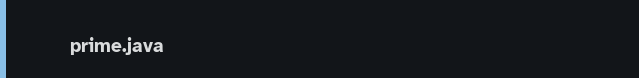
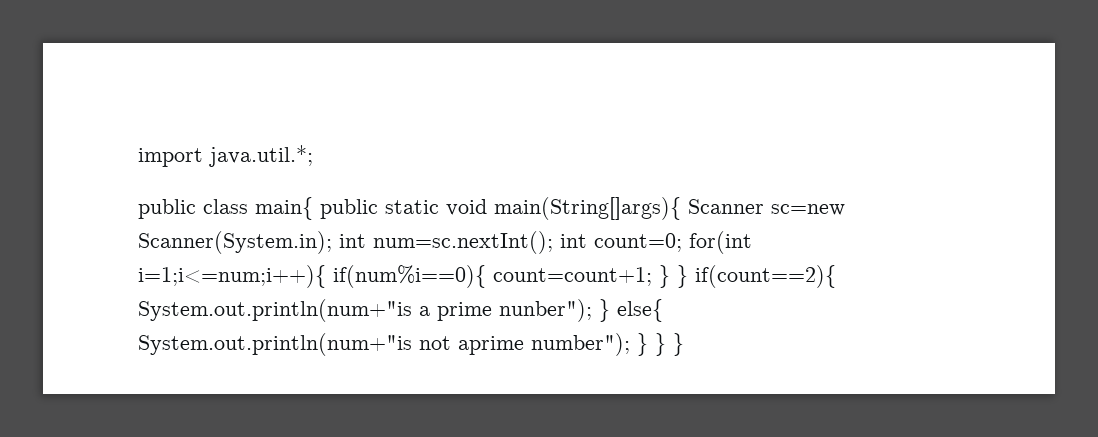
- prime.java
+ import java.util.*;
+ public class main{ public static void main(String[]args){ Scanner sc=new Scanner(System.in); int num=sc.nextInt(); int count=0; for(int i=1;i<=num;i++){ if(num%i==0){ count=count+1; } } if(count==2){ System.out.println(num+"is a prime nunber"); } else{ System.out.println(num+"is not aprime number"); } } }

